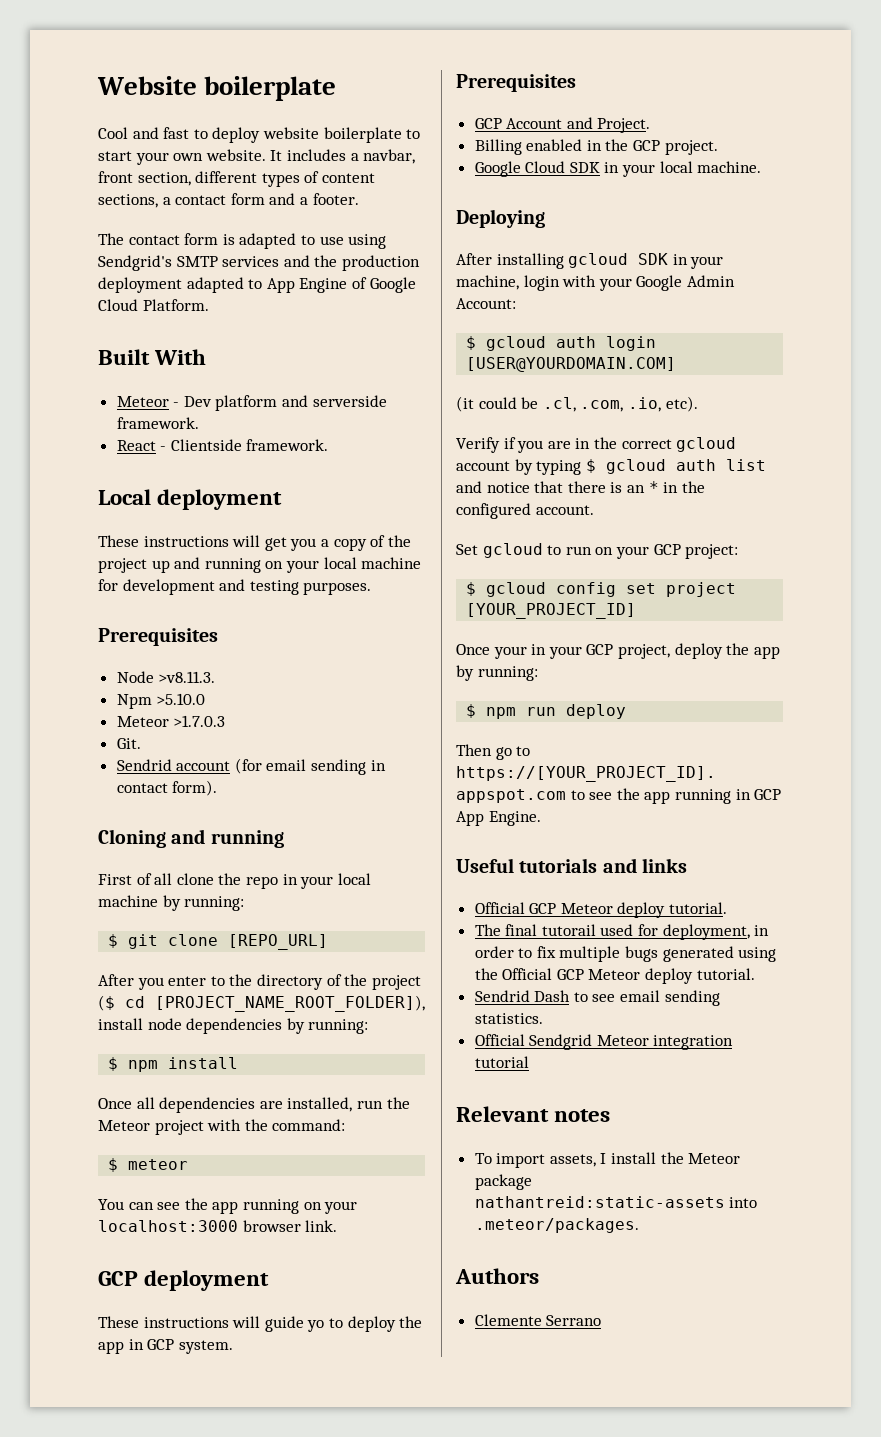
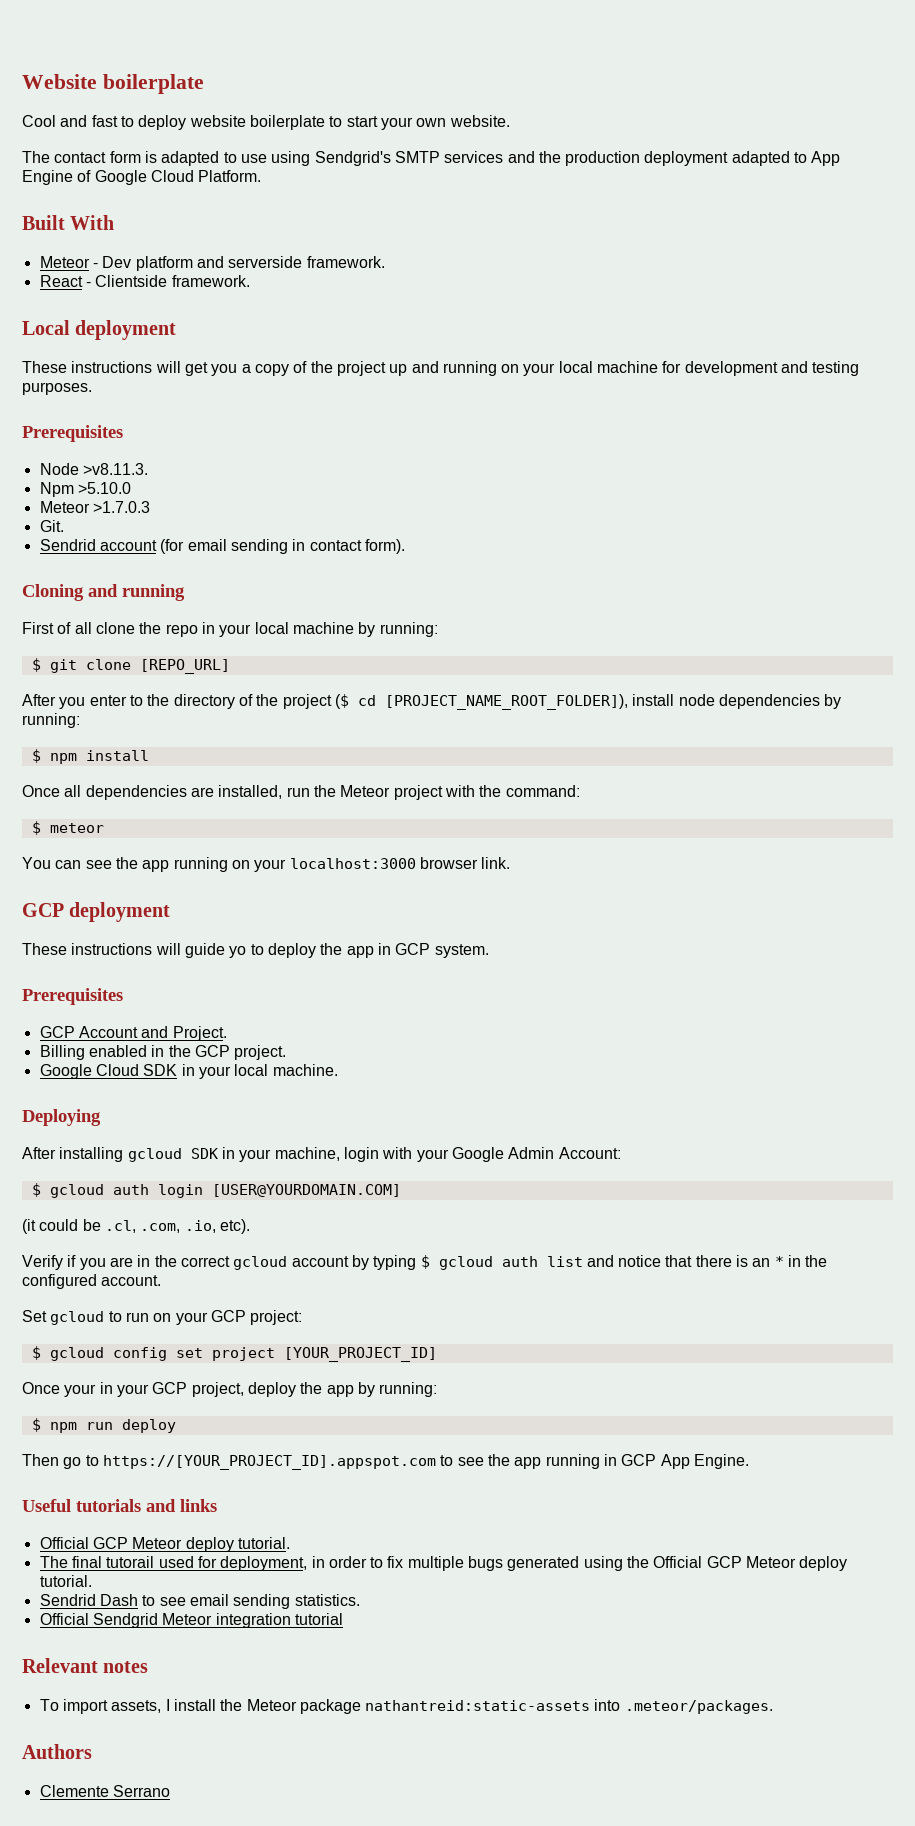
- It includes a navbar, front section, different types of content sections, a contact form and a footer.

